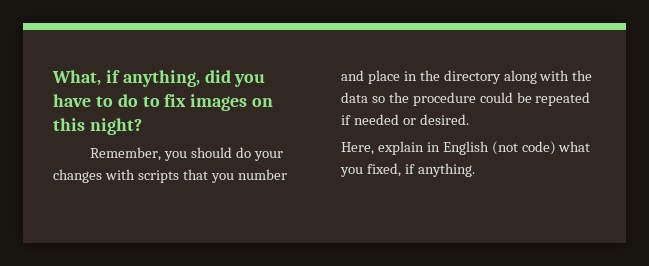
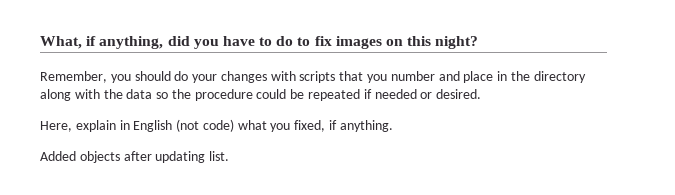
+ Added objects after updating list.

